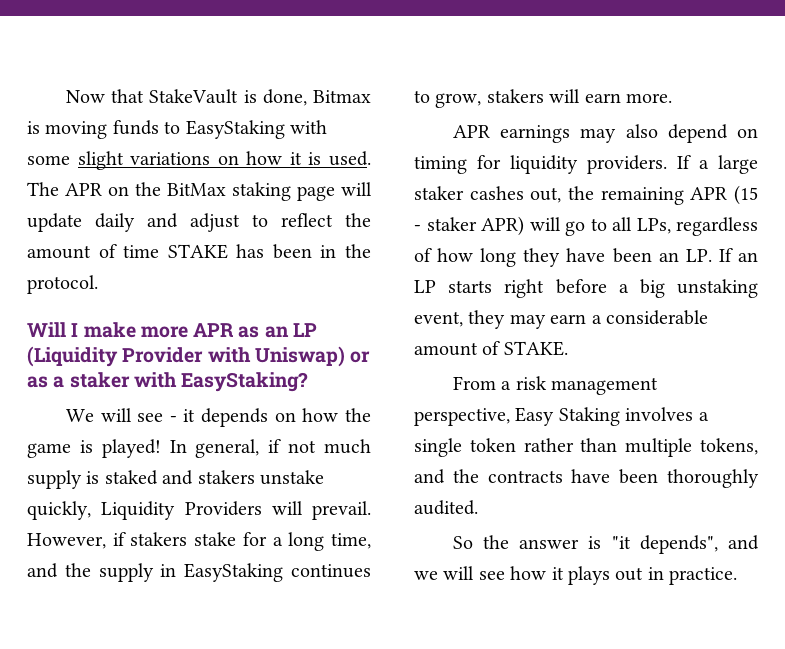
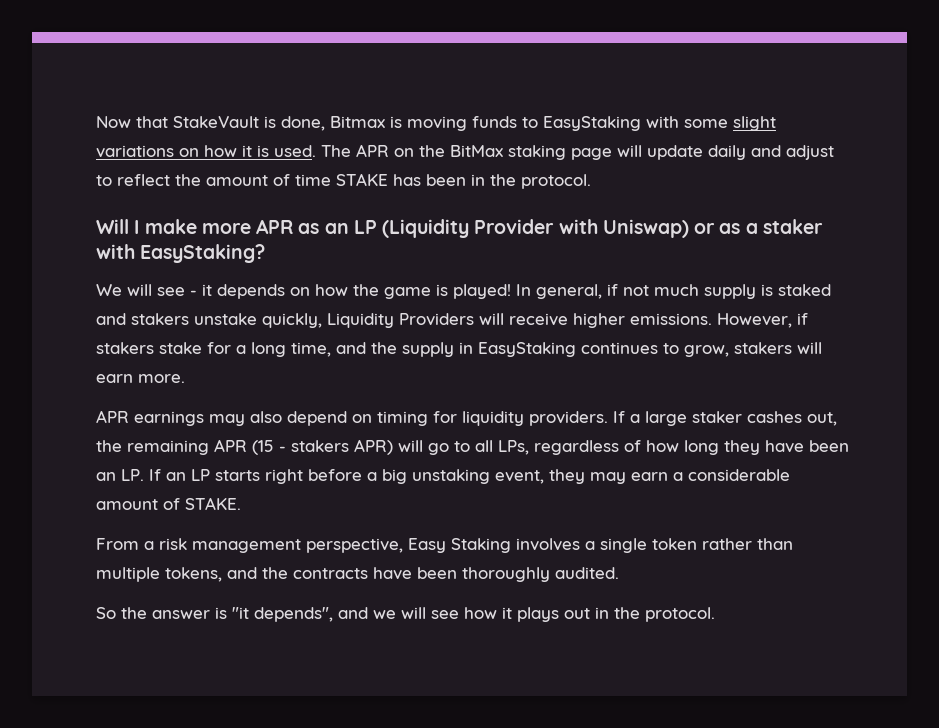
- In general, if not much supply is staked and stakers unstake quickly, Liquidity Providers will prevail.
+ In general, if not much supply is staked and stakers unstake quickly, Liquidity Providers will receive higher emissions.
- If a large staker cashes out, the remaining APR (15 - staker APR) will go to all LPs, regardless of how long they have been an LP. If an LP starts right before a big unstaking event, they may earn a considerable amount of STAKE.
+ If a large staker cashes out, the remaining APR (15 - stakers APR) will go to all LPs, regardless of how long they have been an LP. If an LP starts right before a big unstaking event, they may earn a considerable amount of STAKE.
- So the answer is "it depends", and we will see how it plays out in practice.
+ So the answer is "it depends", and we will see how it plays out in the protocol.

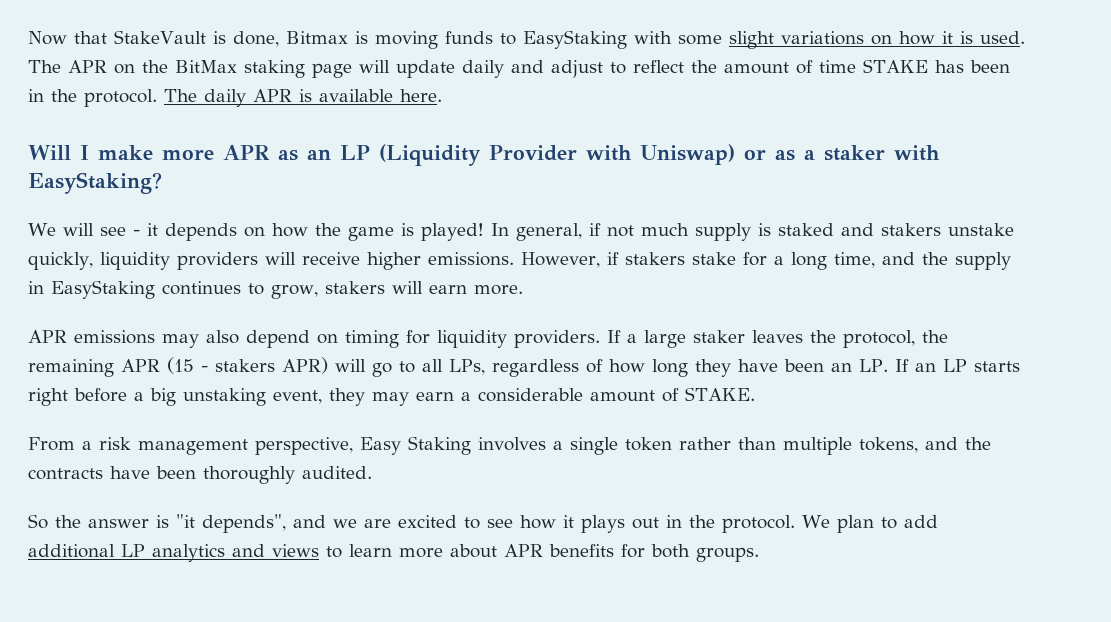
+ The daily APR is available here.
- In general, if not much supply is staked and stakers unstake quickly, Liquidity Providers will receive higher emissions.
+ In general, if not much supply is staked and stakers unstake quickly, liquidity providers will receive higher emissions.
- APR earnings may also depend on timing for liquidity providers.
+ APR emissions may also depend on timing for liquidity providers.
- If a large staker cashes out, the remaining APR (15 - stakers APR) will go to all LPs, regardless of how long they have been an LP. If an LP starts right before a big unstaking event, they may earn a considerable amount of STAKE.
+ If a large staker leaves the protocol, the remaining APR (15 - stakers APR) will go to all LPs, regardless of how long they have been an LP. If an LP starts right before a big unstaking event, they may earn a considerable amount of STAKE.
- So the answer is "it depends", and we will see how it plays out in the protocol.
+ So the answer is "it depends", and we are excited to see how it plays out in the protocol.
+ We plan to add additional LP analytics and views to learn more about APR benefits for both groups.

